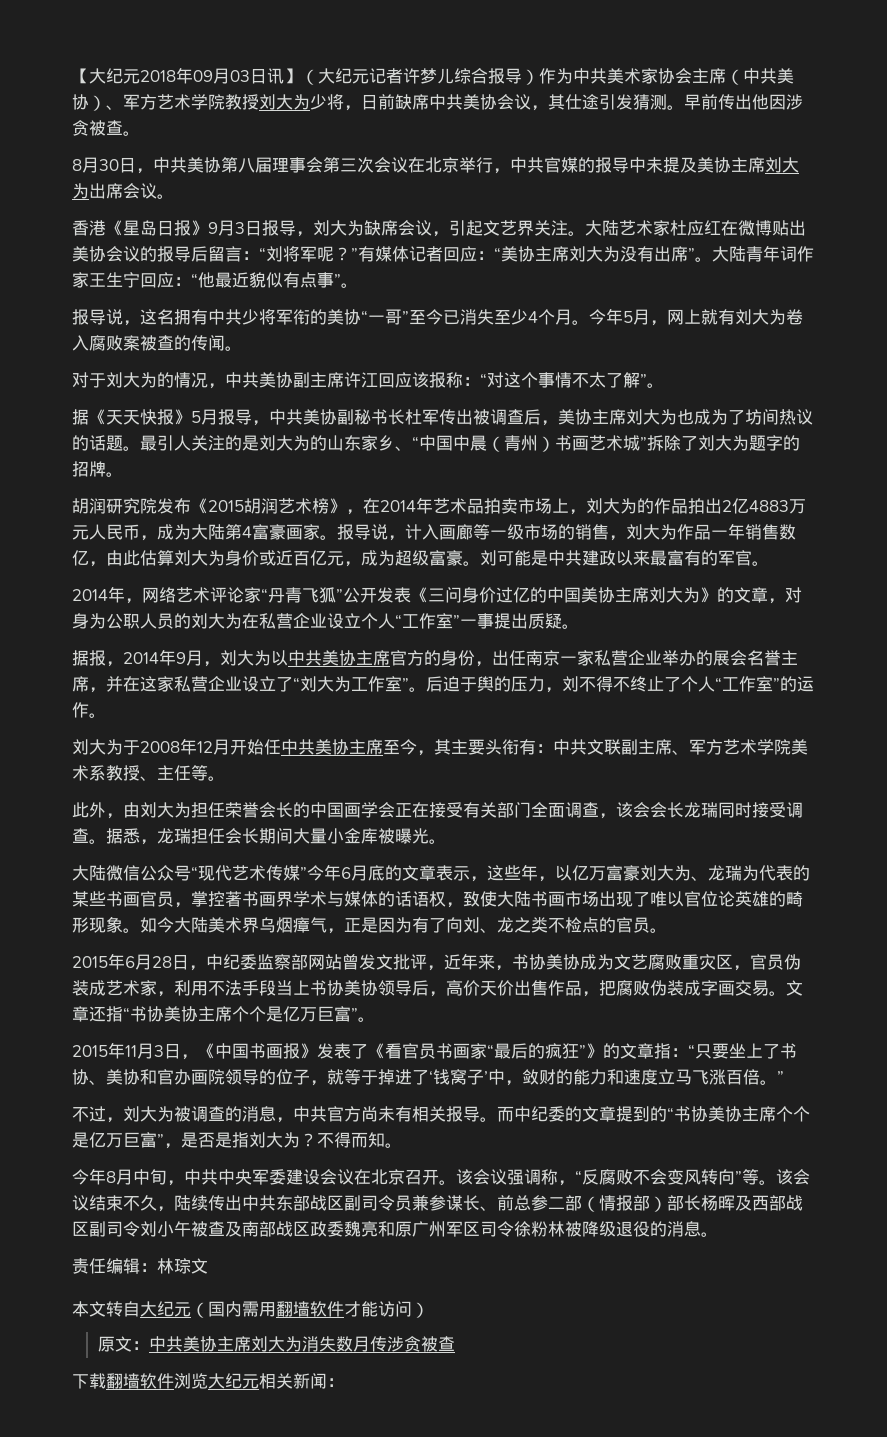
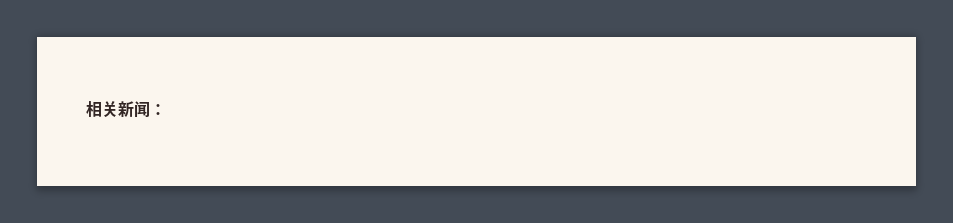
- 【大纪元2018年09月03日讯】（大纪元记者许梦儿综合报导）作为中共美术家协会主席（中共美协）、军方艺术学院教授刘大为少将，日前缺席中共美协会议，其仕途引发猜测。早前传出他因涉贪被查。
- 8月30日，中共美协第八届理事会第三次会议在北京举行，中共官媒的报导中未提及美协主席刘大为出席会议。
- 香港《星岛日报》9月3日报导，刘大为缺席会议，引起文艺界关注。大陆艺术家杜应红在微博贴出美协会议的报导后留言：“刘将军呢？”有媒体记者回应：“美协主席刘大为没有出席”。大陆青年词作家王生宁回应：“他最近貌似有点事”。
- 报导说，这名拥有中共少将军衔的美协“一哥”至今已消失至少4个月。今年5月，网上就有刘大为卷入腐败案被查的传闻。
- 对于刘大为的情况，中共美协副主席许江回应该报称：“对这个事情不太了解”。
- 据《天天快报》5月报导，中共美协副秘书长杜军传出被调查后，美协主席刘大为也成为了坊间热议的话题。最引人关注的是刘大为的山东家乡、“中国中晨（青州）书画艺术城”拆除了刘大为题字的招牌。
- 胡润研究院发布《2015胡润艺术榜》，在2014年艺术品拍卖市场上，刘大为的作品拍出2亿4883万元人民币，成为大陆第4富豪画家。报导说，计入画廊等一级市场的销售，刘大为作品一年销售数亿，由此估算刘大为身价或近百亿元，成为超级富豪。刘可能是中共建政以来最富有的军官。
- 2014年，网络艺术评论家“丹青飞狐”公开发表《三问身价过亿的中国美协主席刘大为》的文章，对身为公职人员的刘大为在私营企业设立个人“工作室”一事提出质疑。
- 据报，2014年9月，刘大为以中共美协主席官方的身份，出任南京一家私营企业举办的展会名誉主席，并在这家私营企业设立了“刘大为工作室”。后迫于舆的压力，刘不得不终止了个人“工作室”的运作。
- 刘大为于2008年12月开始任中共美协主席至今，其主要头衔有：中共文联副主席、军方艺术学院美术系教授、主任等。
- 此外，由刘大为担任荣誉会长的中国画学会正在接受有关部门全面调查，该会会长龙瑞同时接受调查。据悉，龙瑞担任会长期间大量小金库被曝光。
- 大陆微信公众号“现代艺术传媒”今年6月底的文章表示，这些年，以亿万富豪刘大为、龙瑞为代表的某些书画官员，掌控著书画界学术与媒体的话语权，致使大陆书画市场出现了唯以官位论英雄的畸形现象。如今大陆美术界乌烟瘴气，正是因为有了向刘、龙之类不检点的官员。
- 2015年6月28日，中纪委监察部网站曾发文批评，近年来，书协美协成为文艺腐败重灾区，官员伪装成艺术家，利用不法手段当上书协美协领导后，高价天价出售作品，把腐败伪装成字画交易。文章还指“书协美协主席个个是亿万巨富”。
- 2015年11月3日，《中国书画报》发表了《看官员书画家“最后的疯狂”》的文章指：“只要坐上了书协、美协和官办画院领导的位子，就等于掉进了‘钱窝子’中，敛财的能力和速度立马飞涨百倍。”
- 不过，刘大为被调查的消息，中共官方尚未有相关报导。而中纪委的文章提到的“书协美协主席个个是亿万巨富”，是否是指刘大为？不得而知。
- 今年8月中旬，中共中央军委建设会议在北京召开。该会议强调称，“反腐败不会变风转向”等。该会议结束不久，陆续传出中共东部战区副司令员兼参谋长、前总参二部（情报部）部长杨晖及西部战区副司令刘小午被查及南部战区政委魏亮和原广州军区司令徐粉林被降级退役的消息。
- 责任编辑：林琮文
- 本文转自大纪元（国内需用翻墙软件才能访问）
- 原文：中共美协主席刘大为消失数月传涉贪被查
- 下载翻墙软件浏览大纪元相关新闻：
+ 相关新闻：

